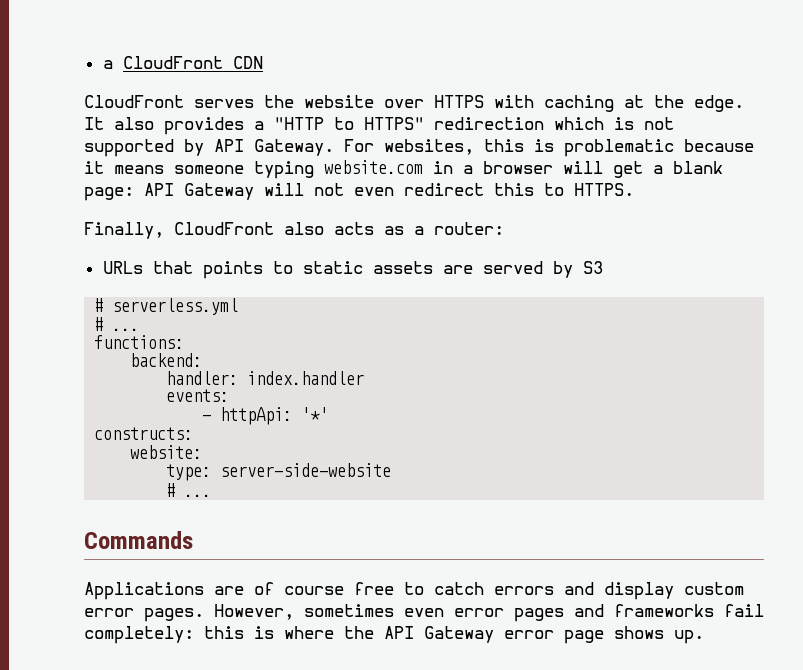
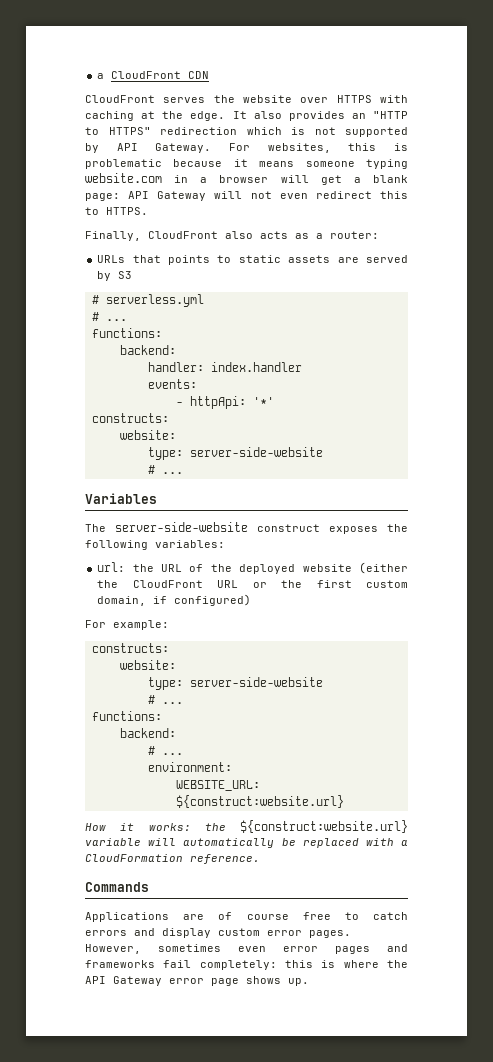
- It also provides a "HTTP to HTTPS" redirection which is not supported by API Gateway.
+ It also provides an "HTTP to HTTPS" redirection which is not supported by API Gateway.
+ Variables
+ The server-side-website construct exposes the following variables:
+ url: the URL of the deployed website (either the CloudFront URL or the first custom domain, if configured)
+ For example:
+ constructs:
+ website:
+ type: server-side-website
+ # ...
+ functions:
+ backend:
+ # ...
+ environment:
+ WEBSITE_URL: ${construct:website.url}
+ How it works: the ${construct:website.url} variable will automatically be replaced with a CloudFormation reference.

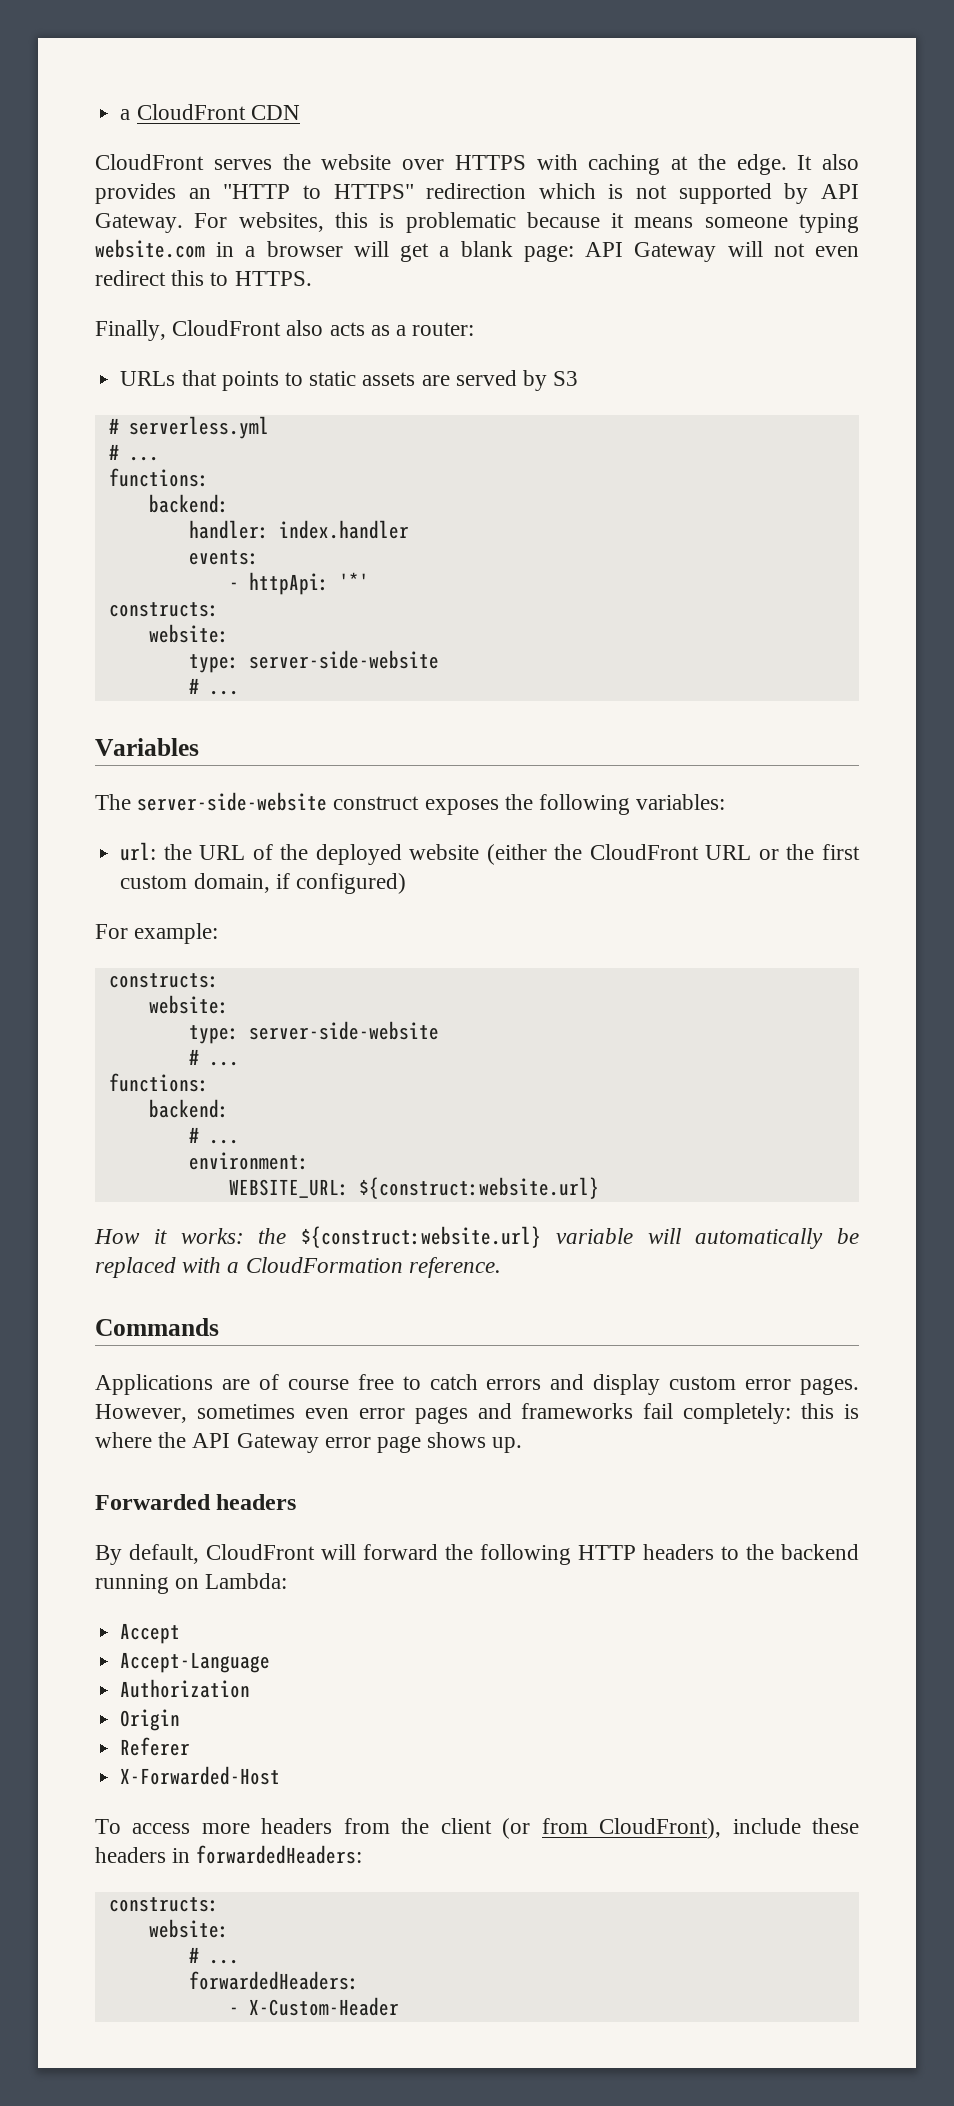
+ Forwarded headers
+ By default, CloudFront will forward the following HTTP headers to the backend running on Lambda:
+ Accept
+ Accept-Language
+ Authorization
+ Origin
+ Referer
+ X-Forwarded-Host
+ To access more headers from the client (or from CloudFront), include these headers in forwardedHeaders:
+ constructs:
+ website:
+ # ...
+ forwardedHeaders:
+ - X-Custom-Header

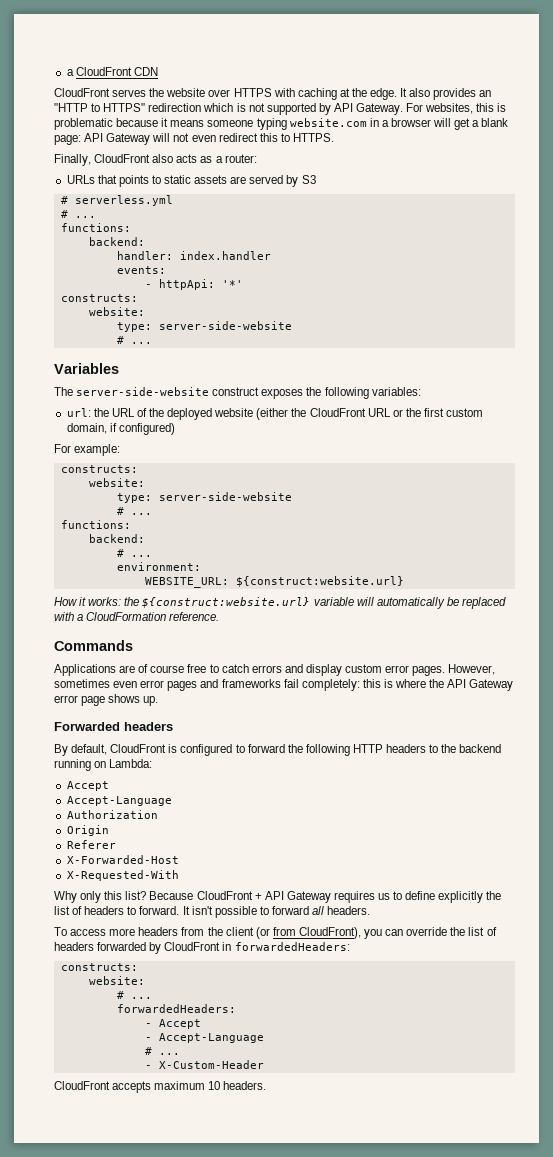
- By default, CloudFront will forward the following HTTP headers to the backend running on Lambda:
+ By default, CloudFront is configured to forward the following HTTP headers to the backend running on Lambda:
+ X-Requested-With
+ Why only this list? Because CloudFront + API Gateway requires us to define explicitly the list of headers to forward. It isn't possible to forward all headers.
- To access more headers from the client (or from CloudFront), include these headers in forwardedHeaders:
+ To access more headers from the client (or from CloudFront), you can override the list of headers forwarded by CloudFront in forwardedHeaders:
+ - Accept
+ - Accept-Language
+ # ...
  - X-Custom-Header
+ CloudFront accepts maximum 10 headers.

